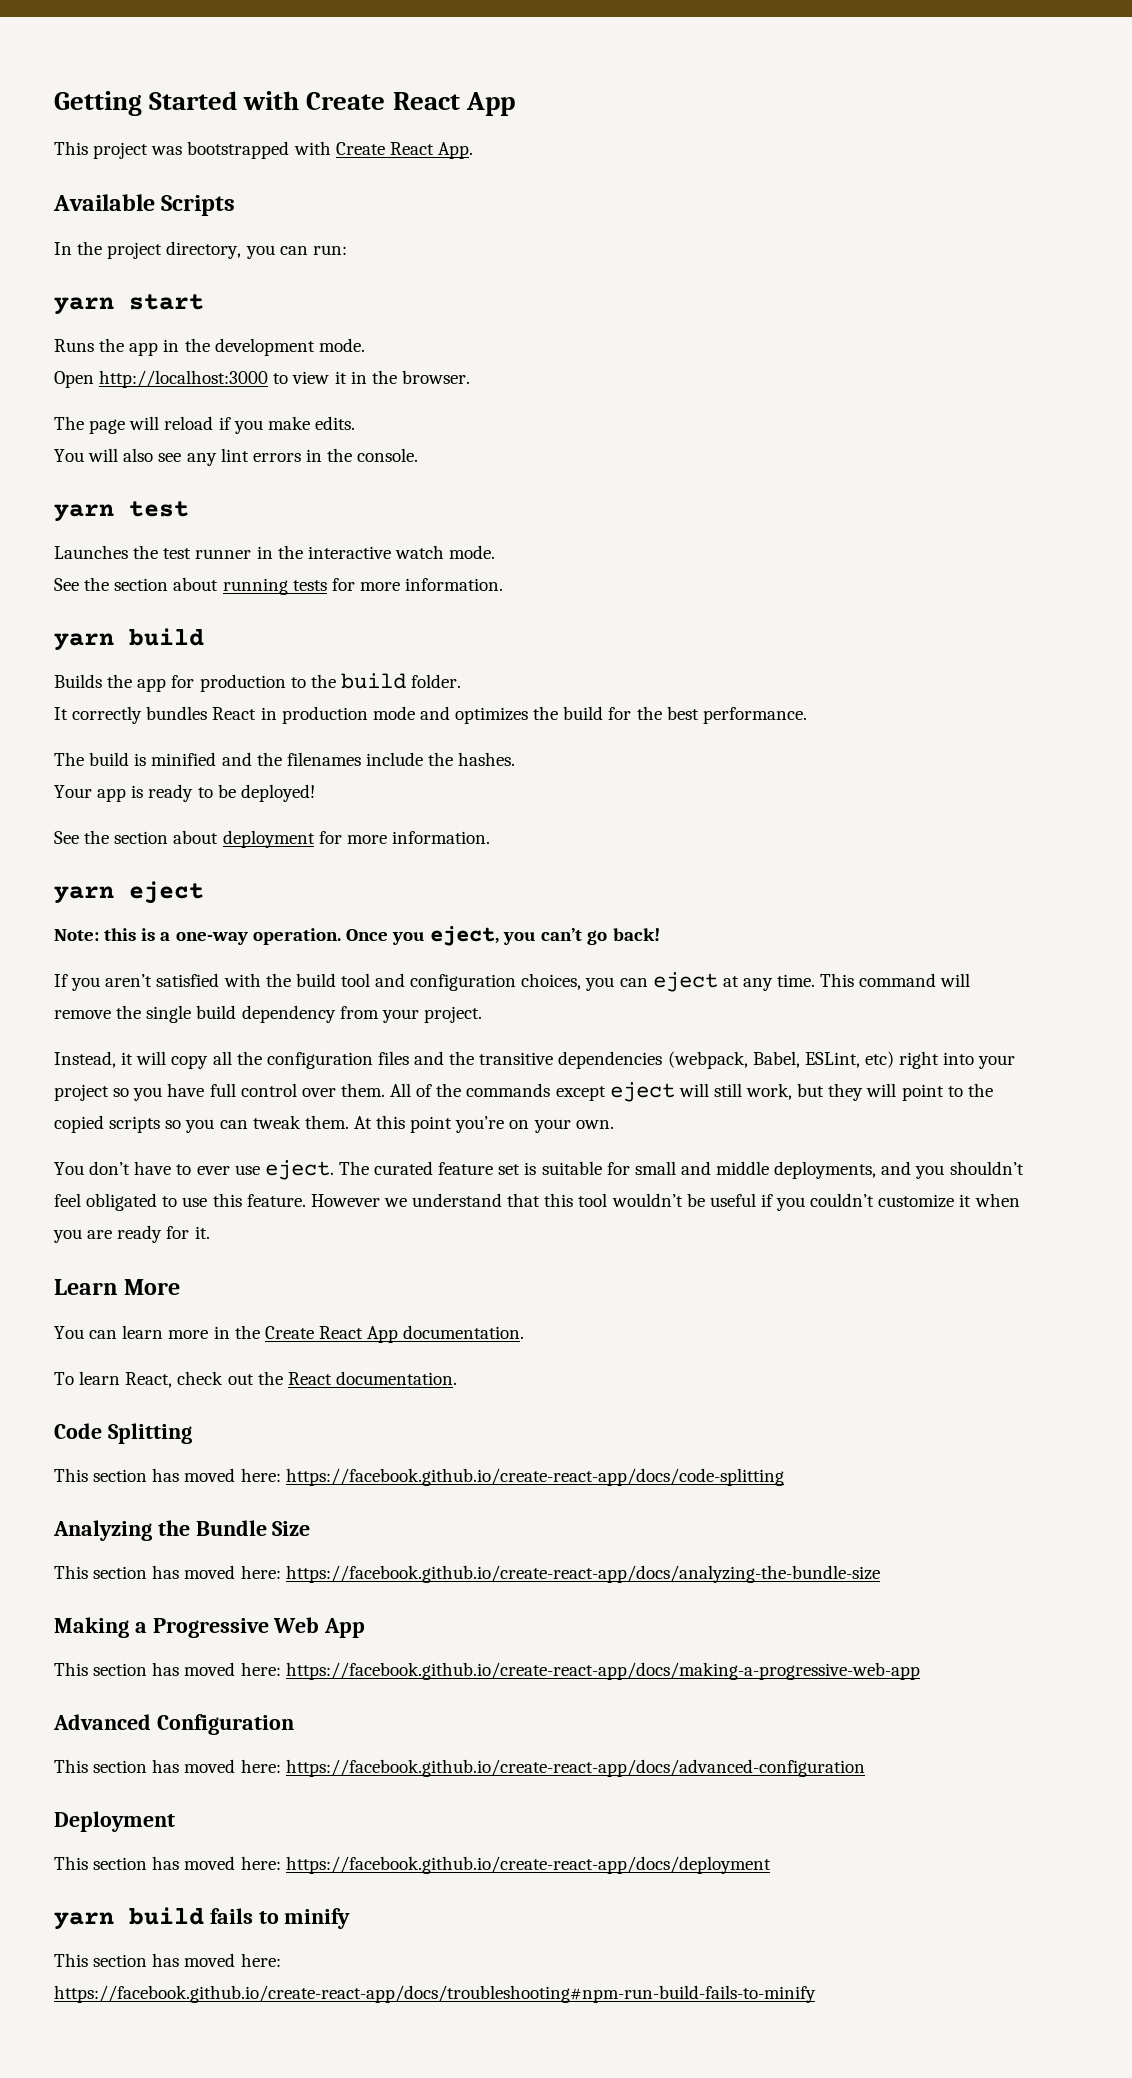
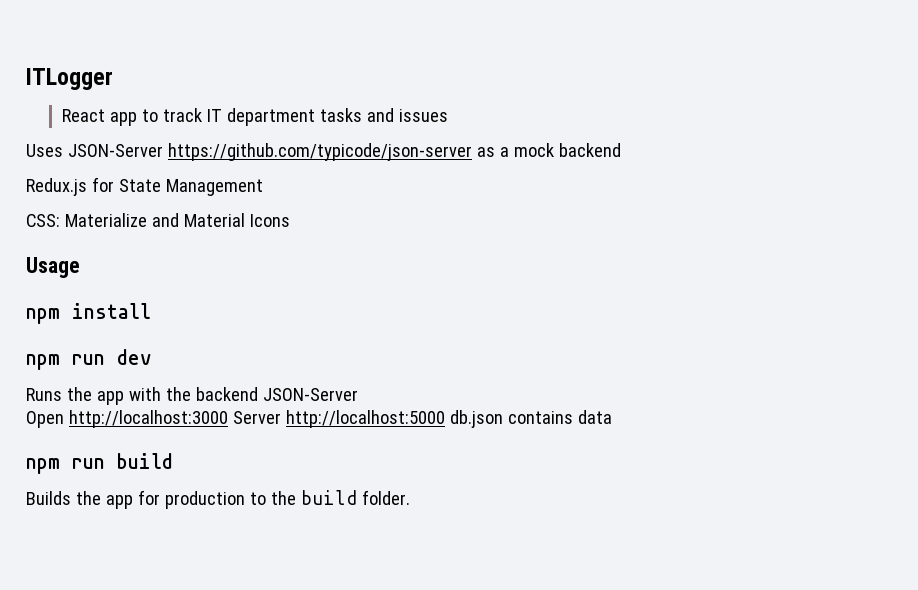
- Getting Started with Create React App
- This project was bootstrapped with Create React App.
- Available Scripts
- In the project directory, you can run:
- yarn start
- Runs the app in the development mode.
- Open http://localhost:3000 to view it in the browser.
- The page will reload if you make edits.
- You will also see any lint errors in the console.
- yarn test
- Launches the test runner in the interactive watch mode.
- See the section about running tests for more information.
- yarn build
+ ITLogger
+ React app to track IT department tasks and issues
+ Uses JSON-Server https://github.com/typicode/json-server as a mock backend
+ Redux.js for State Management
+ CSS: Materialize and Material Icons
+ Usage
+ npm install
+ npm run dev
+ Runs the app with the backend JSON-Server
+ Open http://localhost:3000 Server http://localhost:5000 db.json contains data
+ npm run build
- It correctly bundles React in production mode and optimizes the build for the best performance.
- The build is minified and the filenames include the hashes.
- Your app is ready to be deployed!
- See the section about deployment for more information.
- yarn eject
- Note: this is a one-way operation. Once you eject, you can’t go back!
- If you aren’t satisfied with the build tool and configuration choices, you can eject at any time. This command will remove the single build dependency from your project.
- Instead, it will copy all the configuration files and the transitive dependencies (webpack, Babel, ESLint, etc) right into your project so you have full control over them. All of the commands except eject will still work, but they will point to the copied scripts so you can tweak them. At this point you’re on your own.
- You don’t have to ever use eject. The curated feature set is suitable for small and middle deployments, and you shouldn’t feel obligated to use this feature. However we understand that this tool wouldn’t be useful if you couldn’t customize it when you are ready for it.
- Learn More
- You can learn more in the Create React App documentation.
- To learn React, check out the React documentation.
- Code Splitting
- This section has moved here: https://facebook.github.io/create-react-app/docs/code-splitting
- Analyzing the Bundle Size
- This section has moved here: https://facebook.github.io/create-react-app/docs/analyzing-the-bundle-size
- Making a Progressive Web App
- This section has moved here: https://facebook.github.io/create-react-app/docs/making-a-progressive-web-app
- Advanced Configuration
- This section has moved here: https://facebook.github.io/create-react-app/docs/advanced-configuration
- Deployment
- This section has moved here: https://facebook.github.io/create-react-app/docs/deployment
- yarn build fails to minify
- This section has moved here: https://facebook.github.io/create-react-app/docs/troubleshooting#npm-run-build-fails-to-minify

